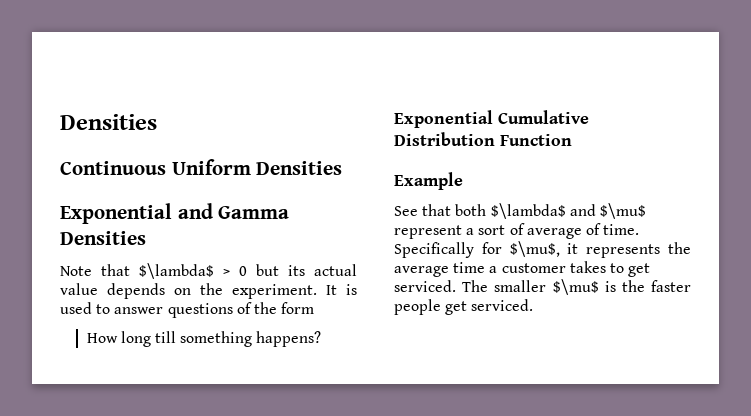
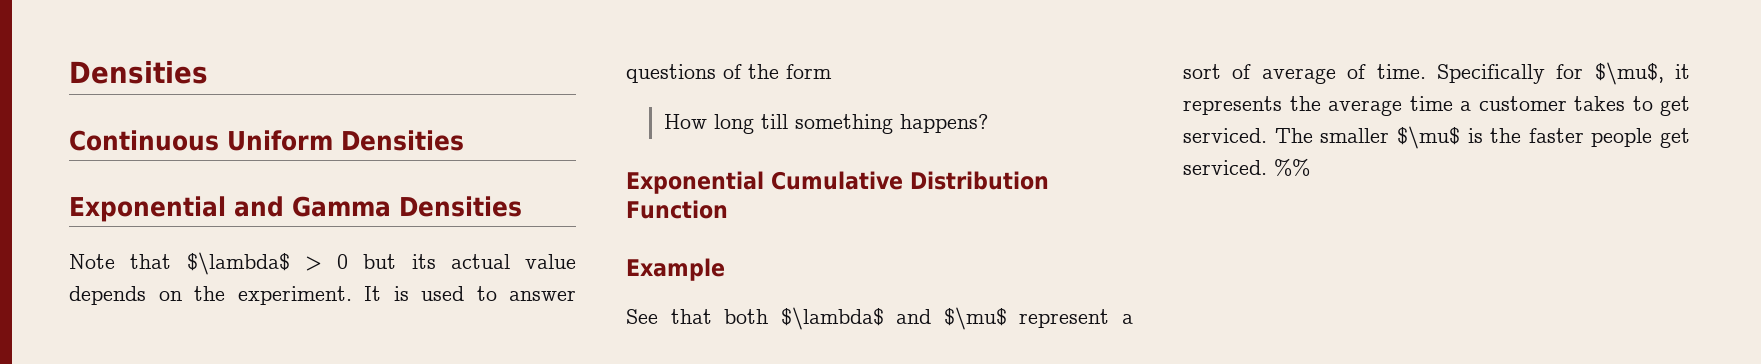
+ %%

